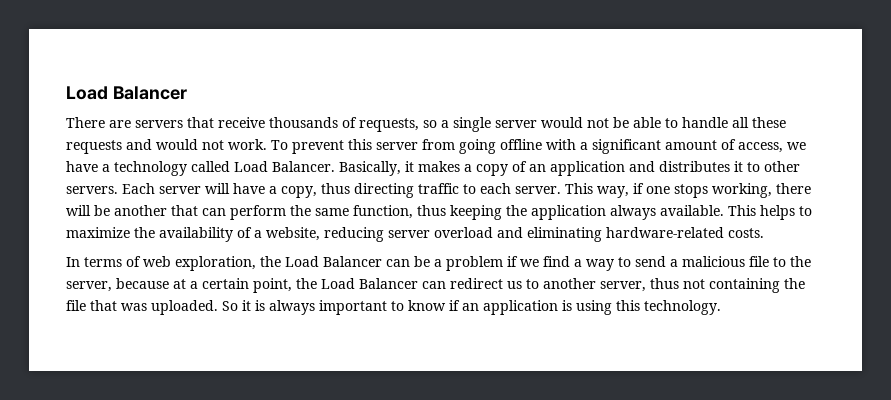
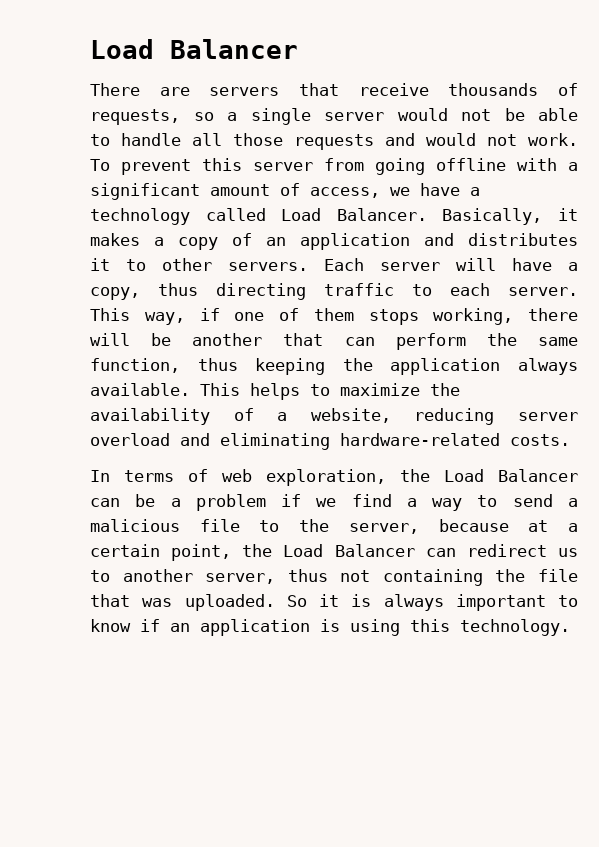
- There are servers that receive thousands of requests, so a single server would not be able to handle all these requests and would not work.
+ There are servers that receive thousands of requests, so a single server would not be able to handle all those requests and would not work.
- This way, if one stops working, there will be another that can perform the same function, thus keeping the application always available.
+ This way, if one of them stops working, there will be another that can perform the same function, thus keeping the application always available.

